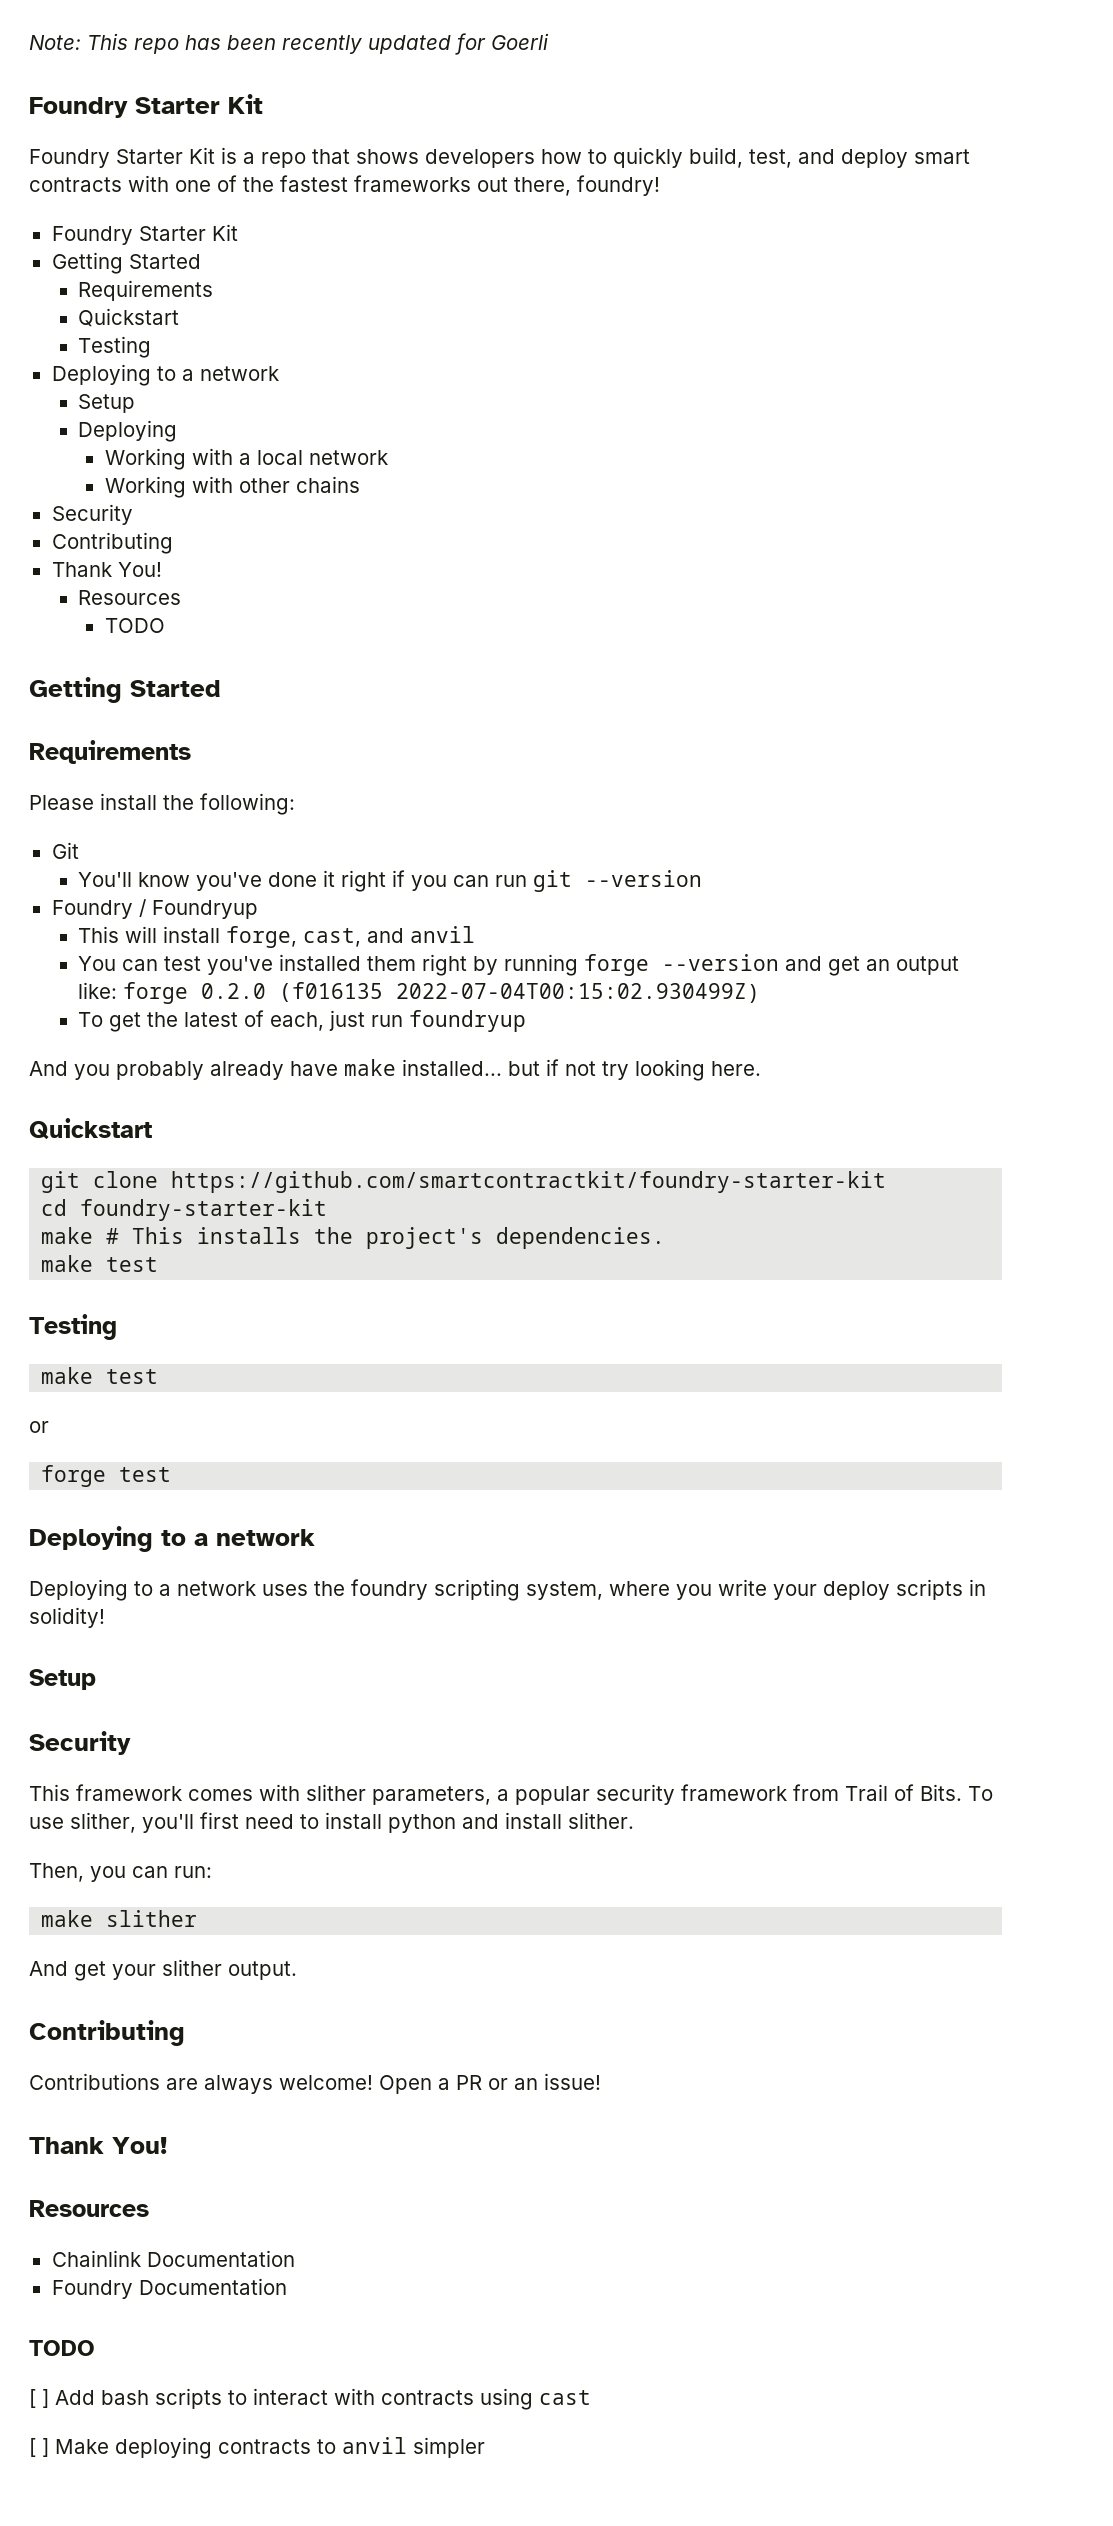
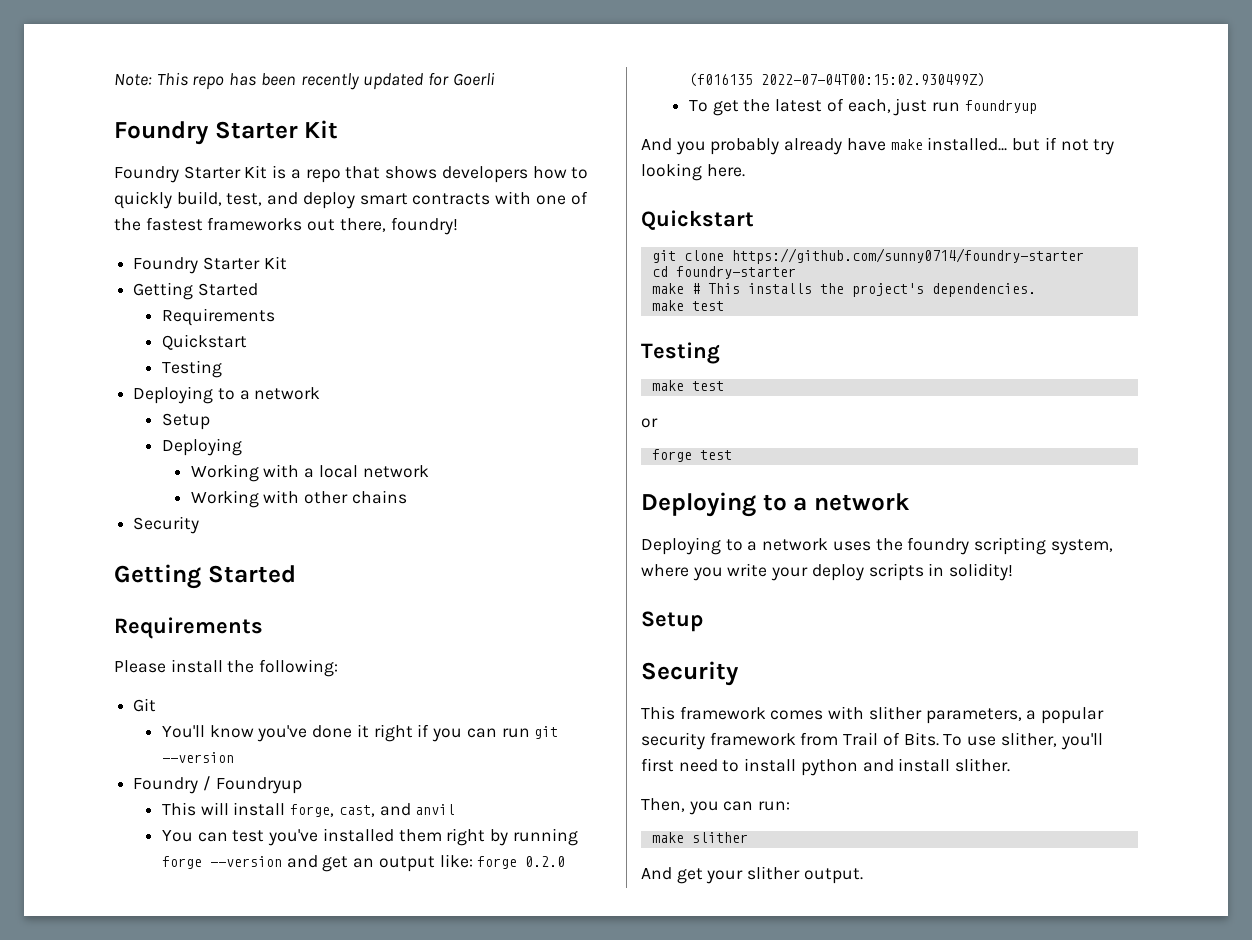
  Working with other chains
  Security
- Contributing
- Thank You!
- Resources
- TODO
- git clone https://github.com/smartcontractkit/foundry-starter-kit
+ git clone https://github.com/sunny0714/foundry-starter
- cd foundry-starter-kit
+ cd foundry-starter
  And get your slither output.
- Contributing
- Contributions are always welcome! Open a PR or an issue!
- Thank You!
- Resources
- Chainlink Documentation
- Foundry Documentation
- TODO
- [ ] Add bash scripts to interact with contracts using cast
- [ ] Make deploying contracts to anvil simpler

